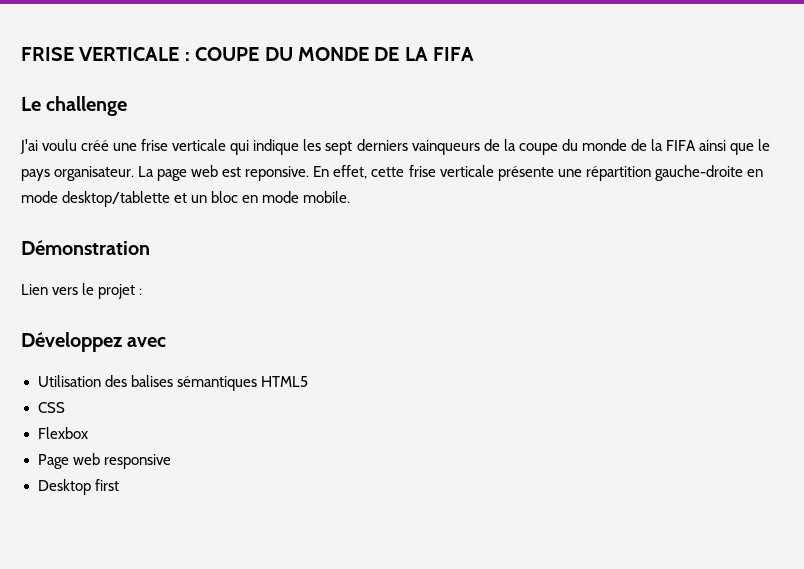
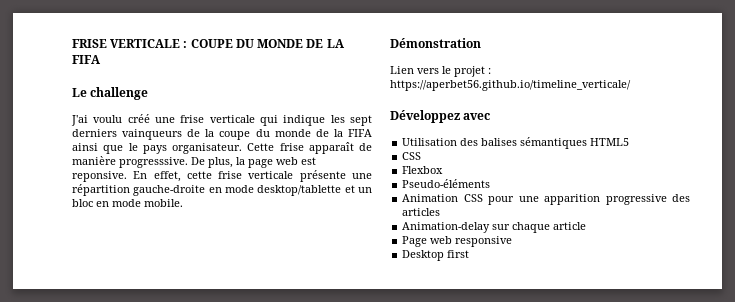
- La page web est reponsive.
+ Cette frise apparaît de manière progresssive. De plus, la page web est reponsive.
- Lien vers le projet :
+ Lien vers le projet : https://aperbet56.github.io/timeline_verticale/
+ Pseudo-éléments
+ Animation CSS pour une apparition progressive des articles
+ Animation-delay sur chaque article

